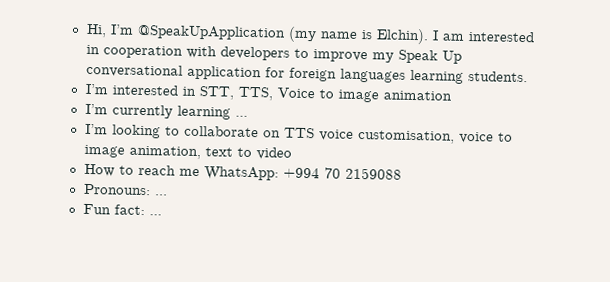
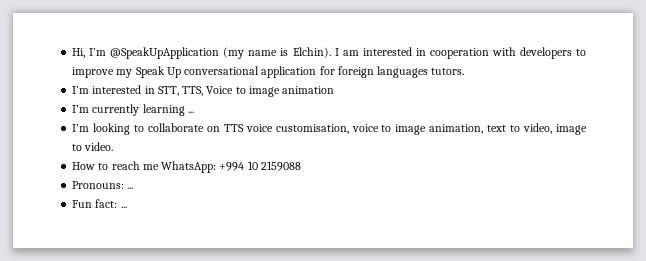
- I am interested in cooperation with developers to improve my Speak Up conversational application for foreign languages learning students.
+ I am interested in cooperation with developers to improve my Speak Up conversational application for foreign languages tutors.
- I’m looking to collaborate on TTS voice customisation, voice to image animation, text to video
+ I’m looking to collaborate on TTS voice customisation, voice to image animation, text to video, image to video.
- How to reach me WhatsApp: +994 70 2159088
+ How to reach me WhatsApp: +994 10 2159088

